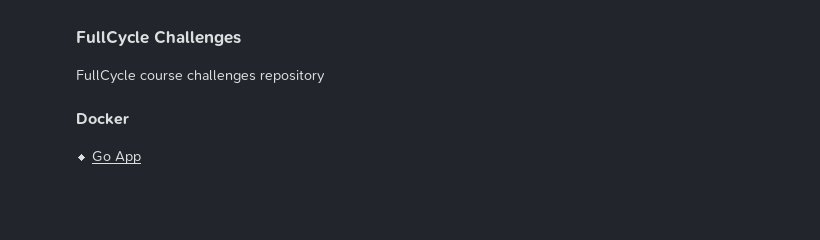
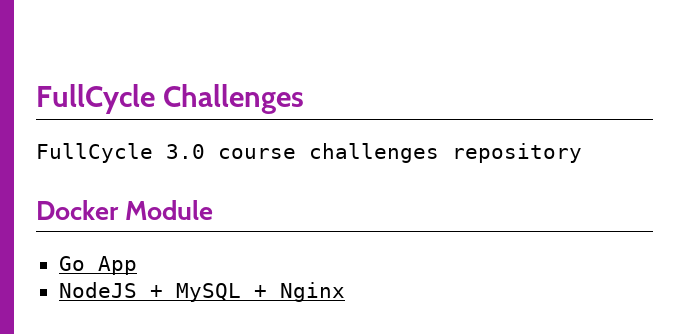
- FullCycle course challenges repository
+ FullCycle 3.0 course challenges repository
- Docker
+ Docker Module
+ NodeJS + MySQL + Nginx

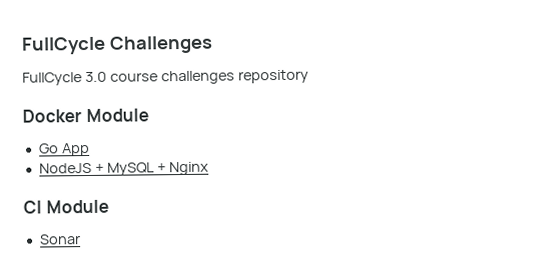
+ CI Module
+ Sonar

